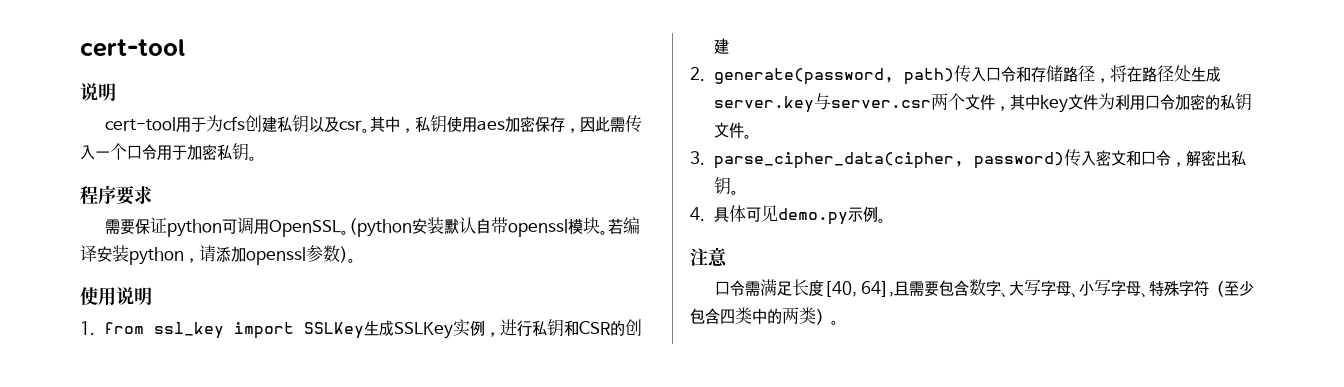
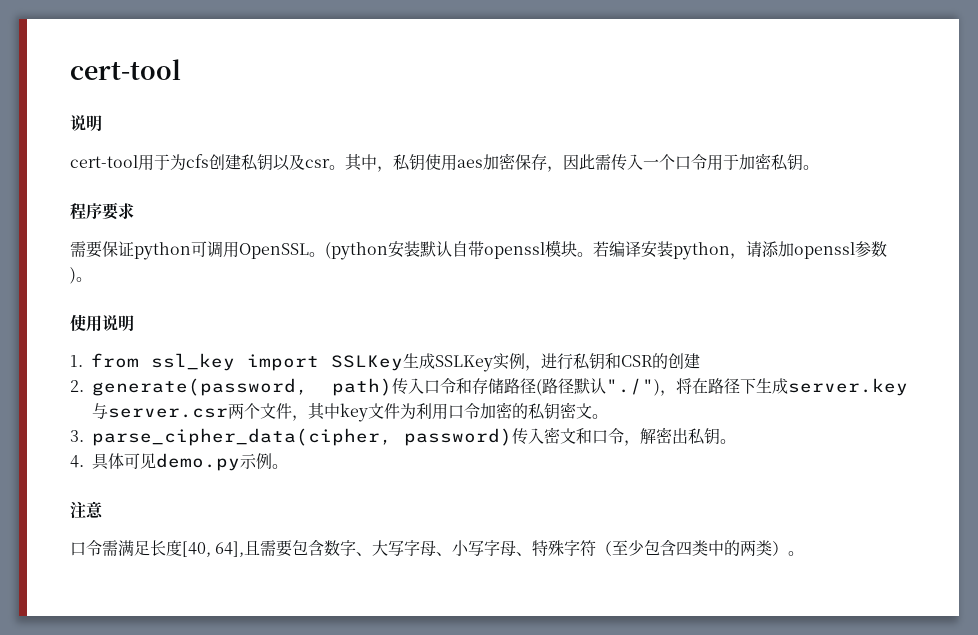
- 2. generate(password, path)传入口令和存储路径，将在路径处生成server.key与server.csr两个文件，其中key文件为利用口令加密的私钥文件。
+ 2. generate(password, path)传入口令和存储路径(路径默认"./")，将在路径下生成server.key与server.csr两个文件，其中key文件为利用口令加密的私钥密文。

